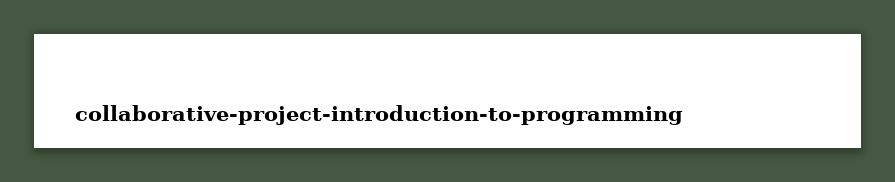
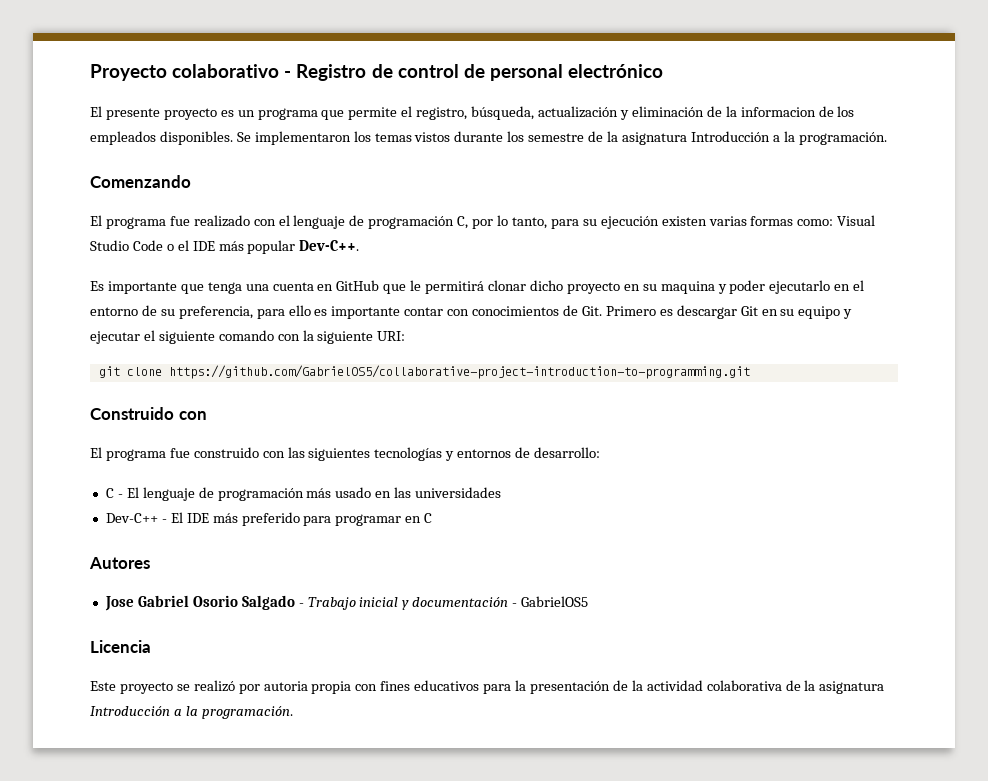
- collaborative-project-introduction-to-programming
+ Proyecto colaborativo - Registro de control de personal electrónico
+ El presente proyecto es un programa que permite el registro, búsqueda, actualización y eliminación de la informacion de los empleados disponibles. Se implementaron los temas vistos durante los semestre de la asignatura Introducción a la programación.
+ Comenzando
+ El programa fue realizado con el lenguaje de programación C, por lo tanto, para su ejecución existen varias formas como: Visual Studio Code o el IDE más popular Dev-C++.
+ Es importante que tenga una cuenta en GitHub que le permitirá clonar dicho proyecto en su maquina y poder ejecutarlo en el entorno de su preferencia, para ello es importante contar con conocimientos de Git. Primero es descargar Git en su equipo y ejecutar el siguiente comando con la siguiente URI:
+ git clone https://github.com/GabrielOS5/collaborative-project-introduction-to-programming.git
+ Construido con
+ El programa fue construido con las siguientes tecnologías y entornos de desarrollo:
+ C - El lenguaje de programación más usado en las universidades
+ Dev-C++ - El IDE más preferido para programar en C
+ Autores
+ Jose Gabriel Osorio Salgado - Trabajo inicial y documentación - GabrielOS5
+ Licencia
+ Este proyecto se realizó por autoria propia con fines educativos para la presentación de la actividad colaborativa de la asignatura Introducción a la programación.

